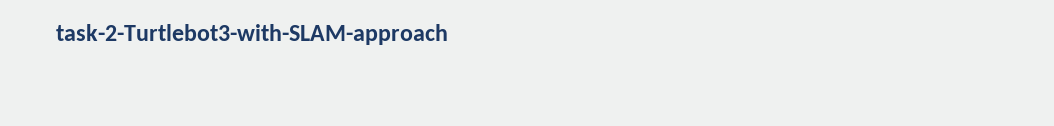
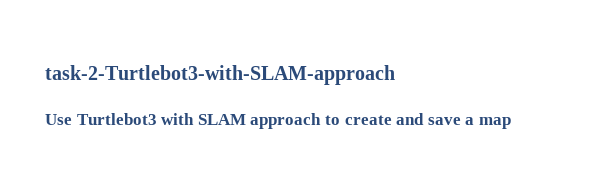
+ Use Turtlebot3 with SLAM approach to create and save a map

